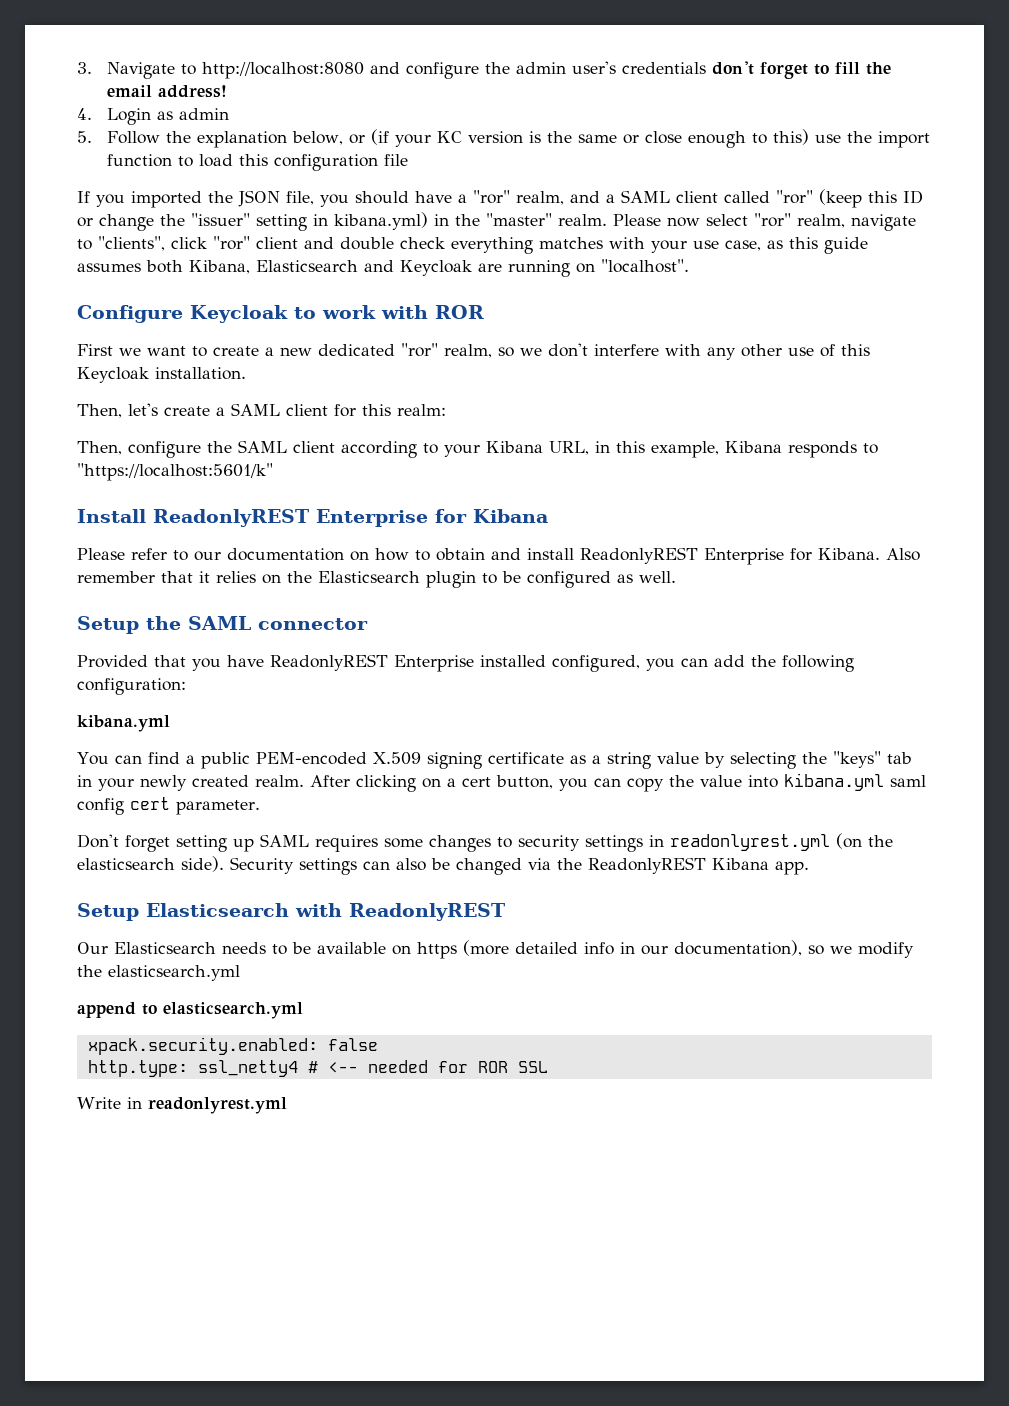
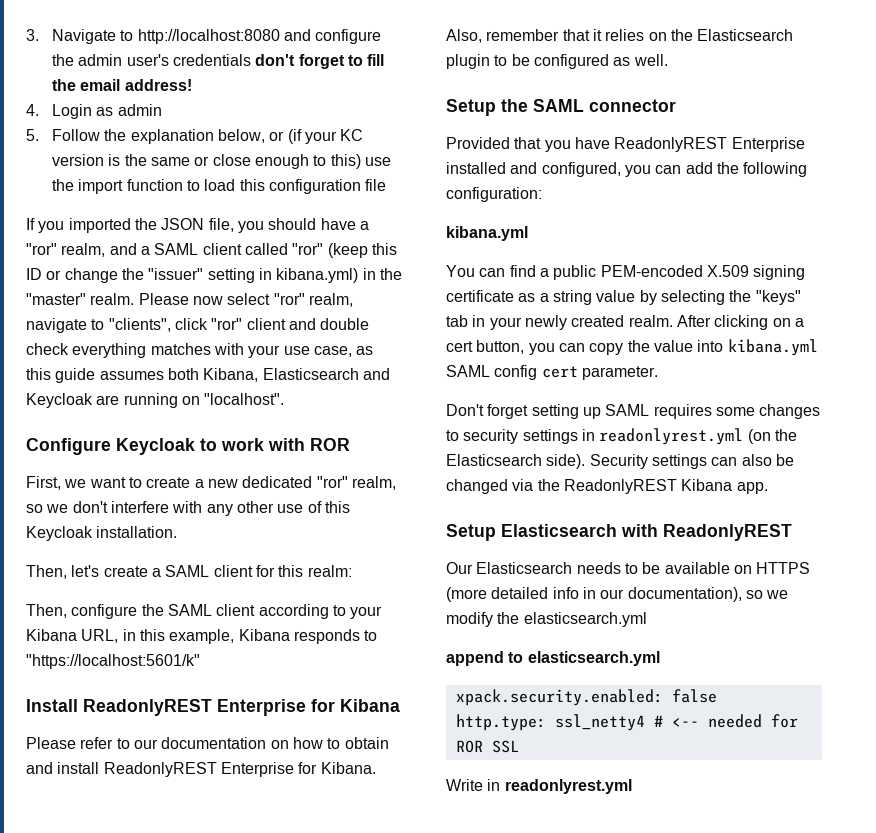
- First we want to create a new dedicated "ror" realm, so we don't interfere with any other use of this Keycloak installation.
+ First, we want to create a new dedicated "ror" realm, so we don't interfere with any other use of this Keycloak installation.
- Also remember that it relies on the Elasticsearch plugin to be configured as well.
+ Also, remember that it relies on the Elasticsearch plugin to be configured as well.
- Provided that you have ReadonlyREST Enterprise installed configured, you can add the following configuration:
+ Provided that you have ReadonlyREST Enterprise installed and configured, you can add the following configuration:
- After clicking on a cert button, you can copy the value into kibana.yml saml config cert parameter.
+ After clicking on a cert button, you can copy the value into kibana.yml SAML config cert parameter.
- Don't forget setting up SAML requires some changes to security settings in readonlyrest.yml (on the elasticsearch side).
+ Don't forget setting up SAML requires some changes to security settings in readonlyrest.yml (on the Elasticsearch side).
- Our Elasticsearch needs to be available on https (more detailed info in our documentation), so we modify the elasticsearch.yml
+ Our Elasticsearch needs to be available on HTTPS (more detailed info in our documentation), so we modify the elasticsearch.yml

